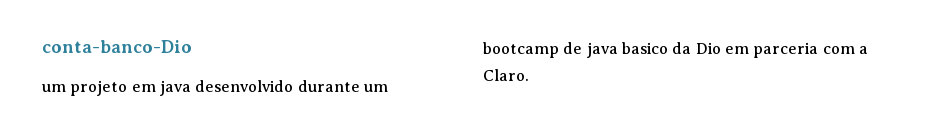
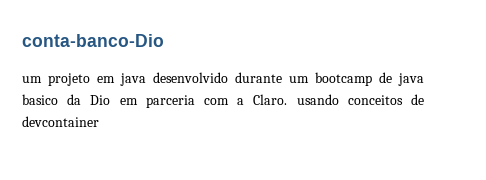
- um projeto em java desenvolvido durante um bootcamp de java basico da Dio em parceria com a Claro.
+ um projeto em java desenvolvido durante um bootcamp de java basico da Dio em parceria com a Claro. usando conceitos de devcontainer

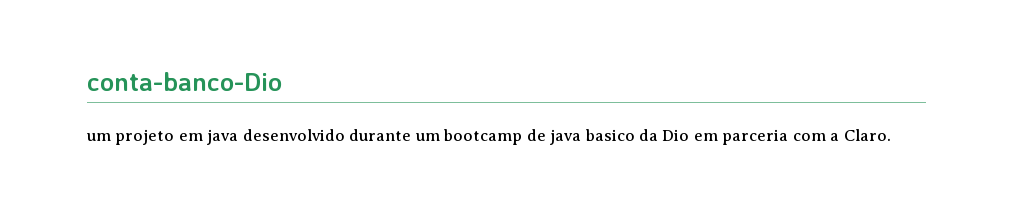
- um projeto em java desenvolvido durante um bootcamp de java basico da Dio em parceria com a Claro. usando conceitos de devcontainer
+ um projeto em java desenvolvido durante um bootcamp de java basico da Dio em parceria com a Claro.

